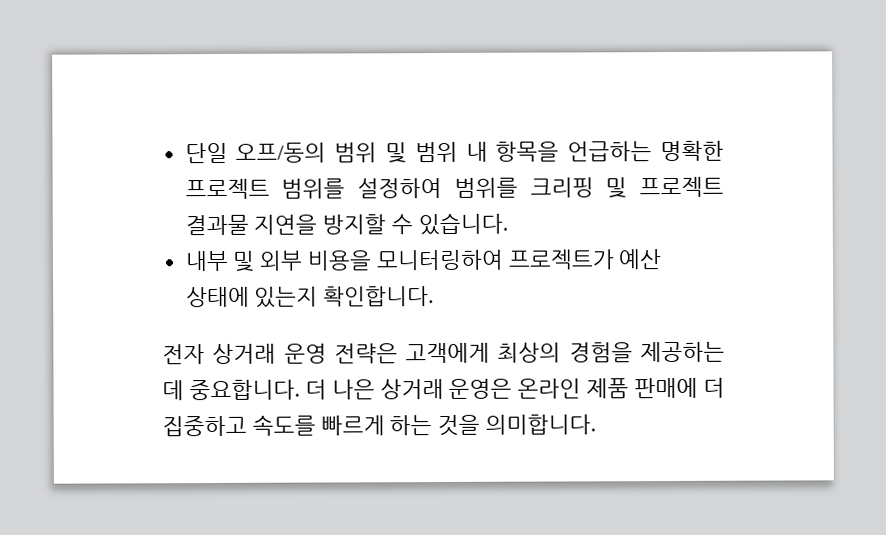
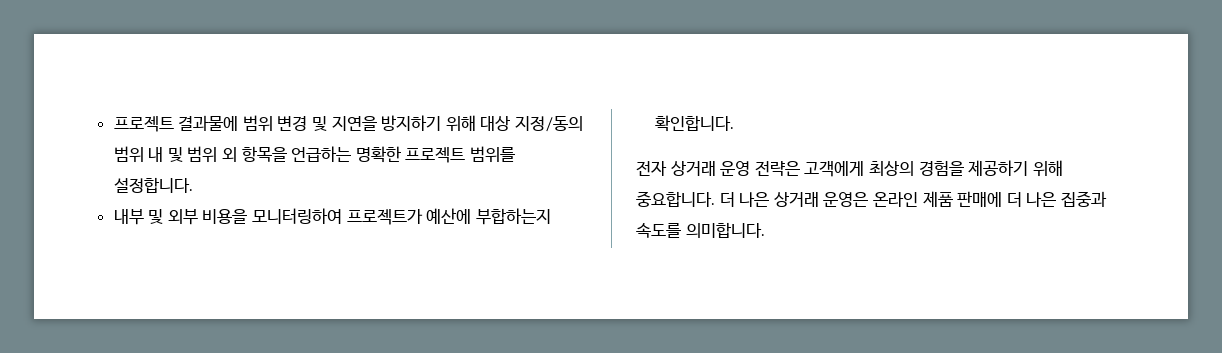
- 단일 오프/동의 범위 및 범위 내 항목을 언급하는 명확한 프로젝트 범위를 설정하여 범위를 크리핑 및 프로젝트 결과물 지연을 방지할 수 있습니다.
+ 프로젝트 결과물에 범위 변경 및 지연을 방지하기 위해 대상 지정/동의 범위 내 및 범위 외 항목을 언급하는 명확한 프로젝트 범위를 설정합니다.
- 내부 및 외부 비용을 모니터링하여 프로젝트가 예산 상태에 있는지 확인합니다.
+ 내부 및 외부 비용을 모니터링하여 프로젝트가 예산에 부합하는지 확인합니다.
- 전자 상거래 운영 전략은 고객에게 최상의 경험을 제공하는 데 중요합니다.
+ 전자 상거래 운영 전략은 고객에게 최상의 경험을 제공하기 위해 중요합니다.
- 더 나은 상거래 운영은 온라인 제품 판매에 더 집중하고 속도를 빠르게 하는 것을 의미합니다.
+ 더 나은 상거래 운영은 온라인 제품 판매에 더 나은 집중과 속도를 의미합니다.

